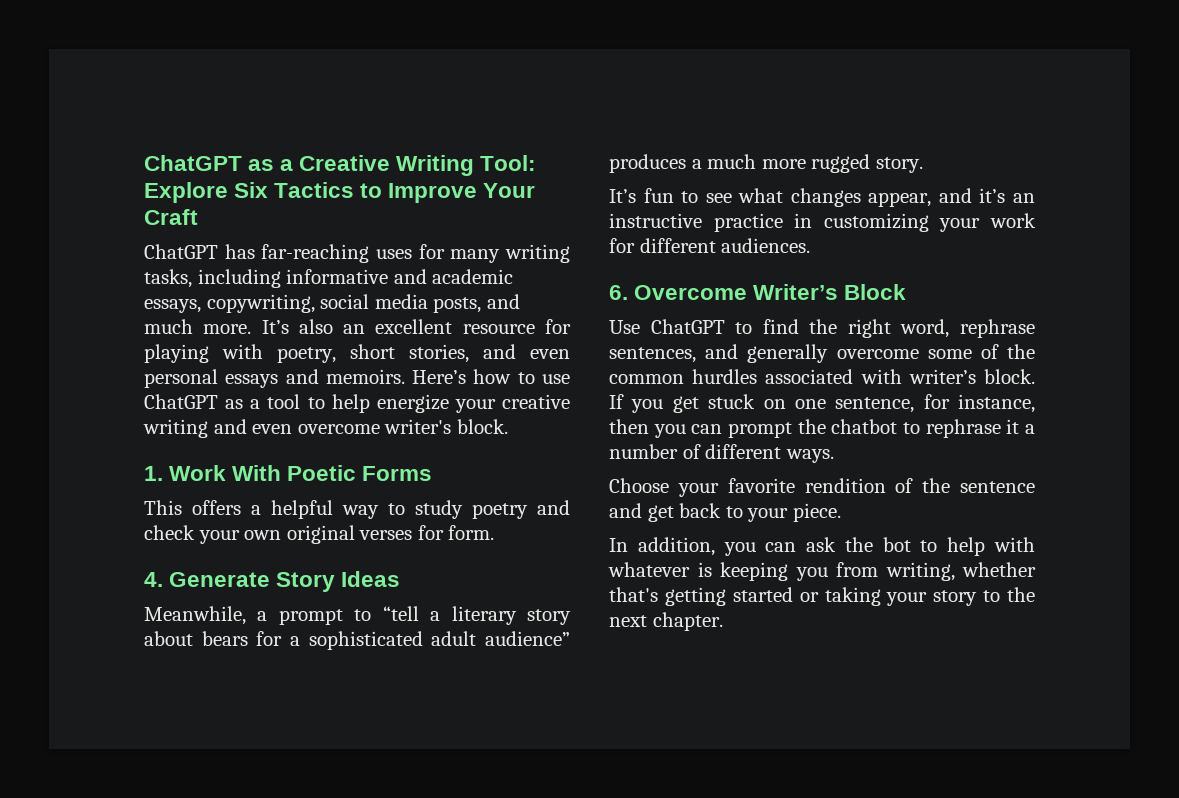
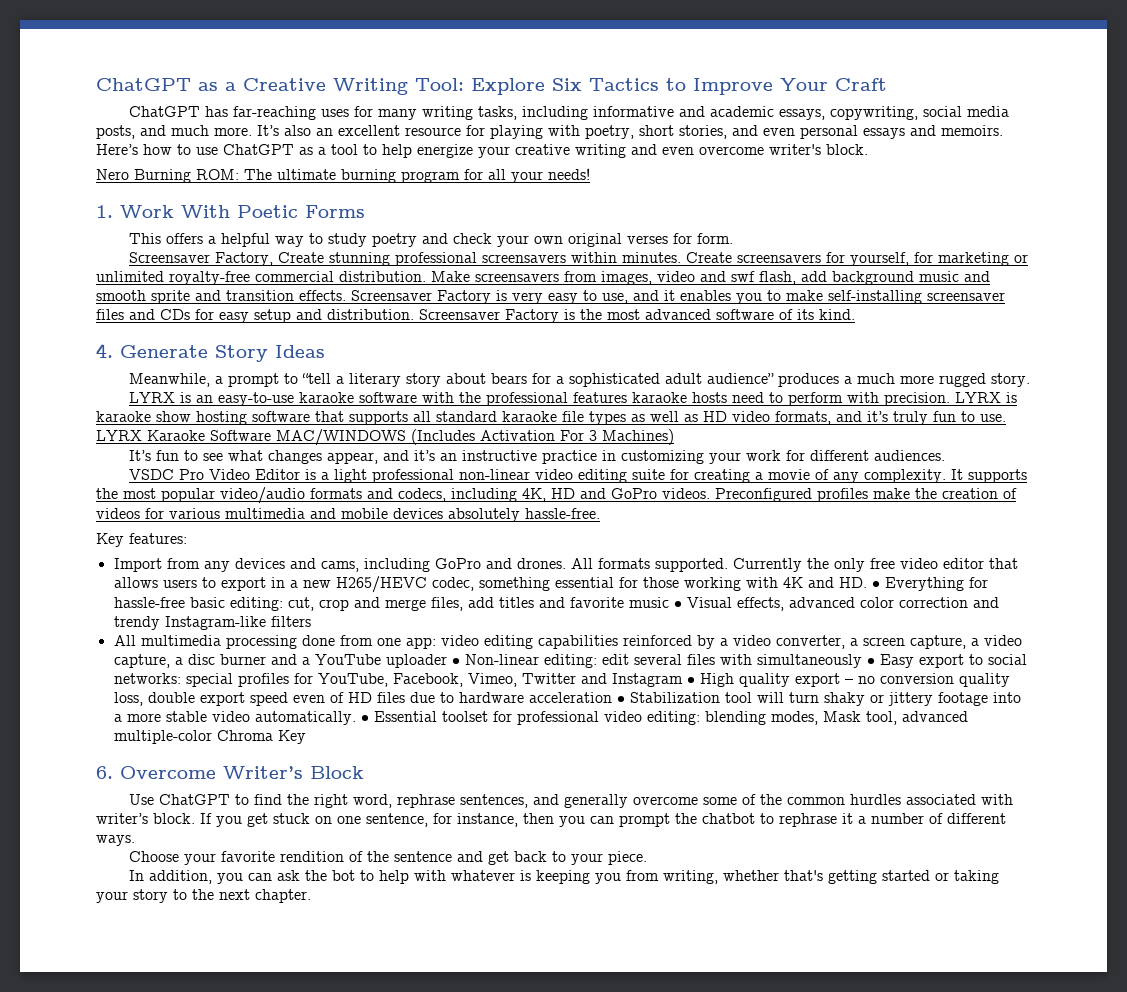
+ Nero Burning ROM: The ultimate burning program for all your needs!
+ Screensaver Factory, Create stunning professional screensavers within minutes. Create screensavers for yourself, for marketing or unlimited royalty-free commercial distribution. Make screensavers from images, video and swf flash, add background music and smooth sprite and transition effects. Screensaver Factory is very easy to use, and it enables you to make self-installing screensaver files and CDs for easy setup and distribution. Screensaver Factory is the most advanced software of its kind.
+ LYRX is an easy-to-use karaoke software with the professional features karaoke hosts need to perform with precision. LYRX is karaoke show hosting software that supports all standard karaoke file types as well as HD video formats, and it’s truly fun to use. LYRX Karaoke Software MAC/WINDOWS (Includes Activation For 3 Machines)
+ VSDC Pro Video Editor is a light professional non-linear video editing suite for creating a movie of any complexity. It supports the most popular video/audio formats and codecs, including 4K, HD and GoPro videos. Preconfigured profiles make the creation of videos for various multimedia and mobile devices absolutely hassle-free.
+ Key features:
+ Import from any devices and cams, including GoPro and drones. All formats supported. Сurrently the only free video editor that allows users to export in a new H265/HEVC codec, something essential for those working with 4K and HD. • Everything for hassle-free basic editing: cut, crop and merge files, add titles and favorite music • Visual effects, advanced color correction and trendy Instagram-like filters
+ All multimedia processing done from one app: video editing capabilities reinforced by a video converter, a screen capture, a video capture, a disc burner and a YouTube uploader • Non-linear editing: edit several files with simultaneously • Easy export to social networks: special profiles for YouTube, Facebook, Vimeo, Twitter and Instagram • High quality export – no conversion quality loss, double export speed even of HD files due to hardware acceleration • Stabilization tool will turn shaky or jittery footage into a more stable video automatically. • Essential toolset for professional video editing: blending modes, Mask tool, advanced multiple-color Chroma Key

